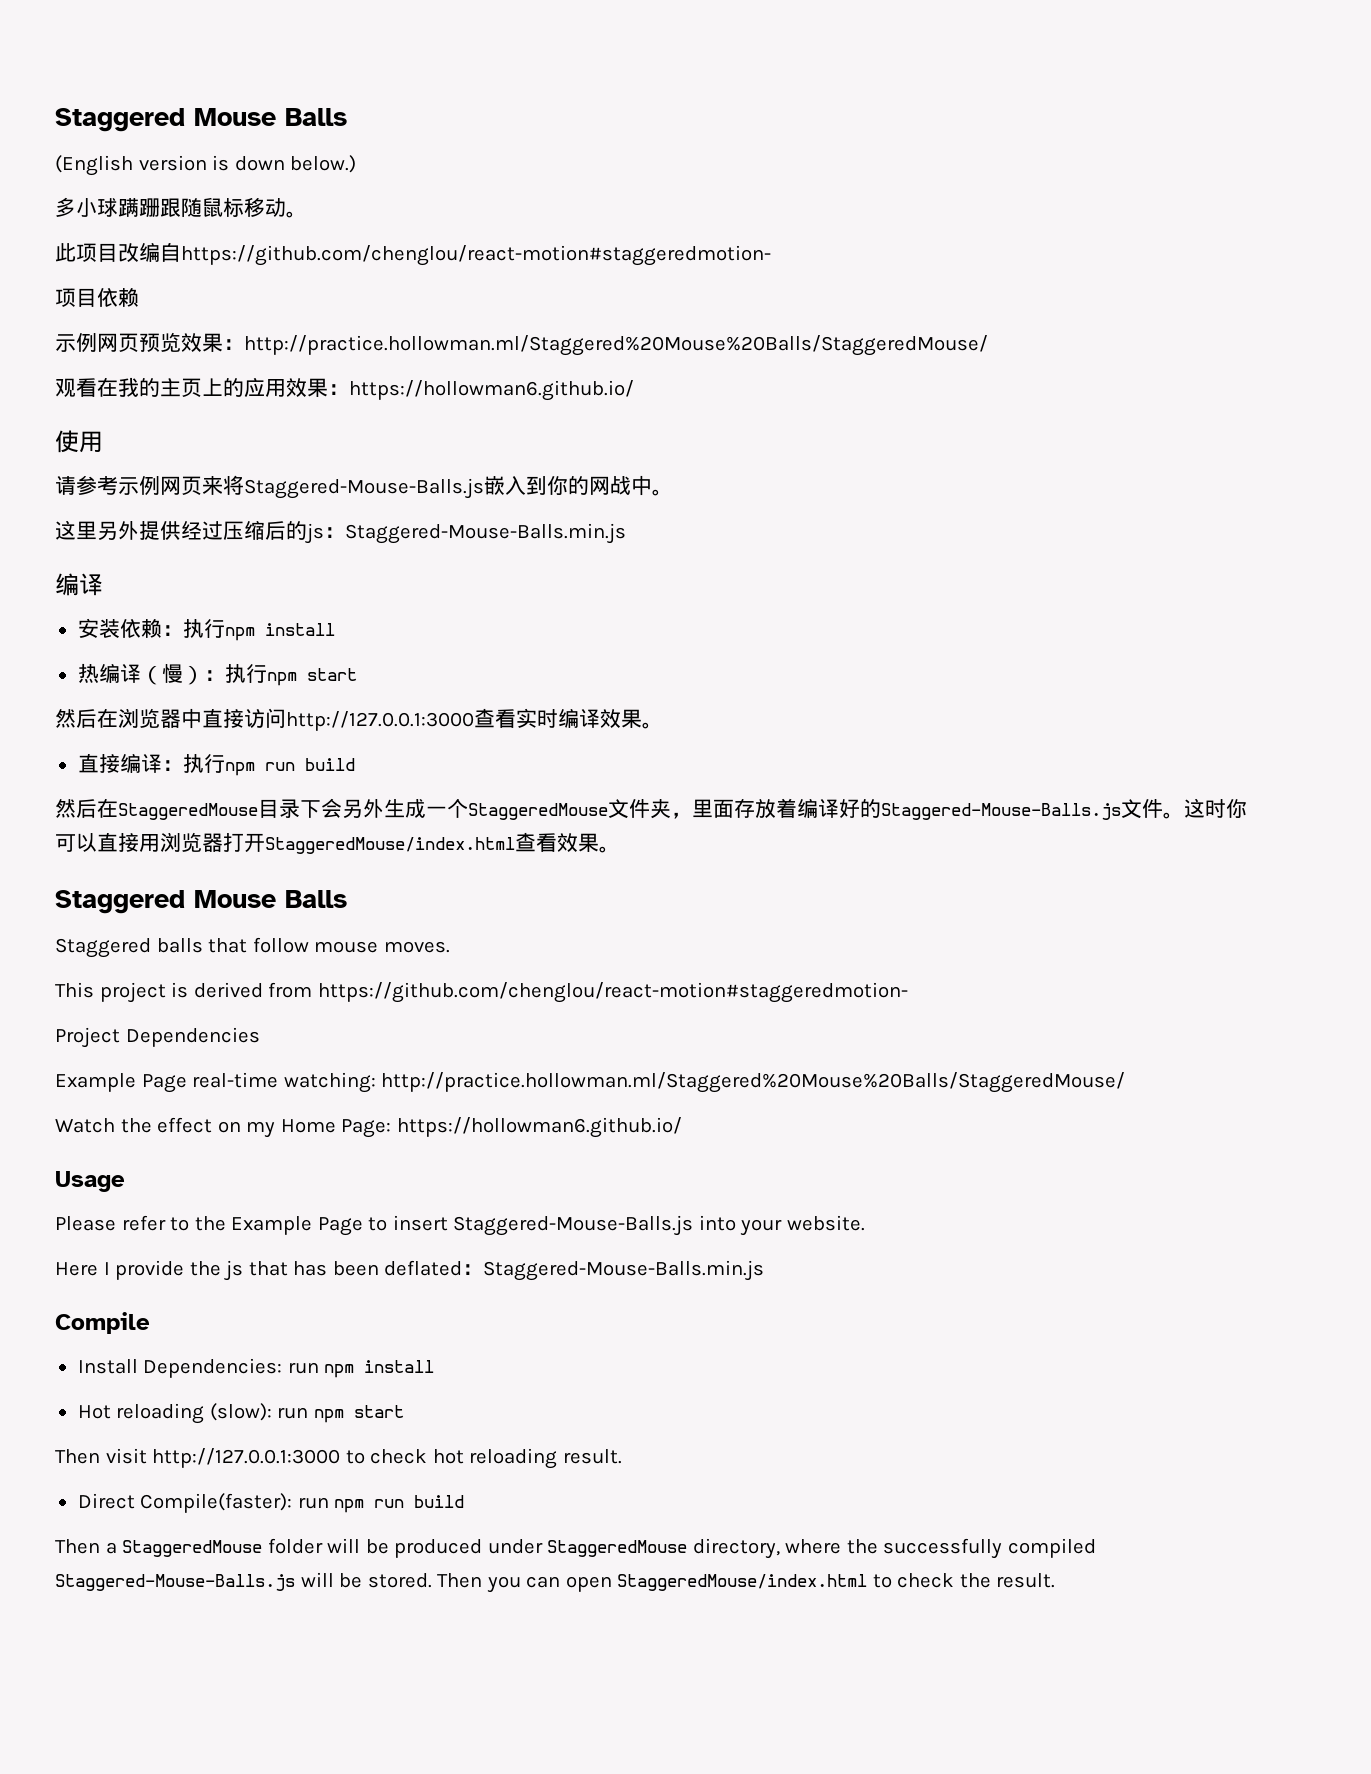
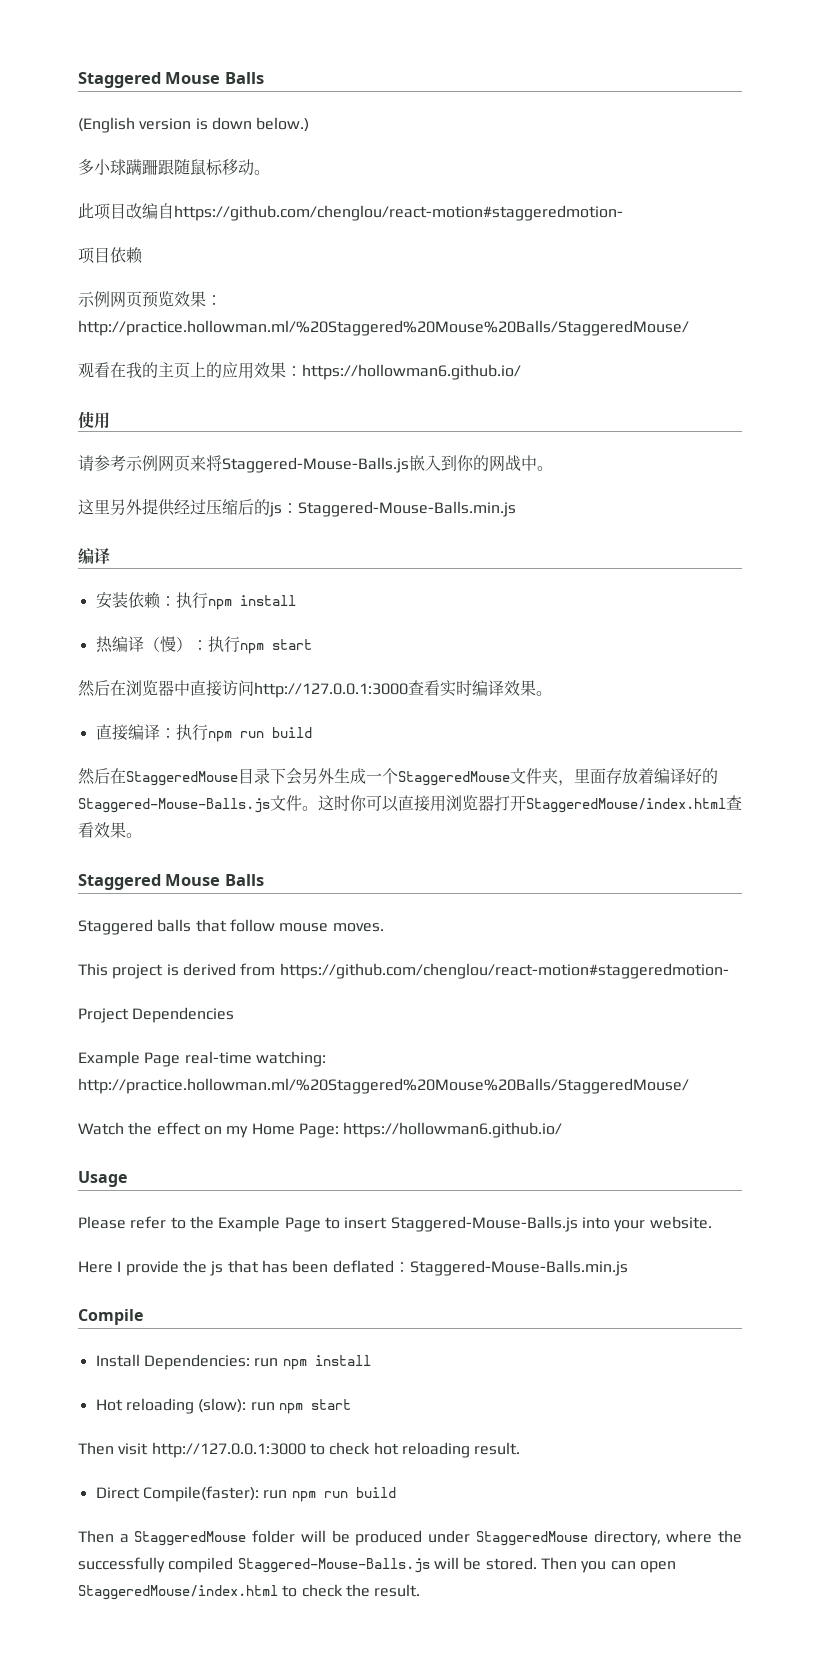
- 示例网页预览效果：http://practice.hollowman.ml/Staggered%20Mouse%20Balls/StaggeredMouse/
+ 示例网页预览效果：http://practice.hollowman.ml/%20Staggered%20Mouse%20Balls/StaggeredMouse/
- Example Page real-time watching: http://practice.hollowman.ml/Staggered%20Mouse%20Balls/StaggeredMouse/
+ Example Page real-time watching: http://practice.hollowman.ml/%20Staggered%20Mouse%20Balls/StaggeredMouse/

